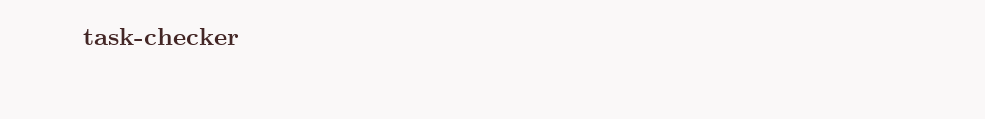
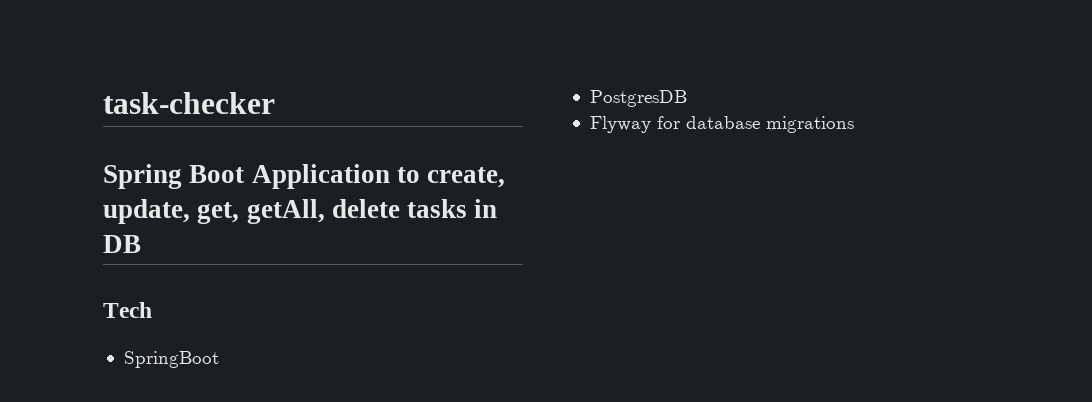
+ Spring Boot Application to create, update, get, getAll, delete tasks in DB
+ Tech
+ SpringBoot
+ PostgresDB
+ Flyway for database migrations

